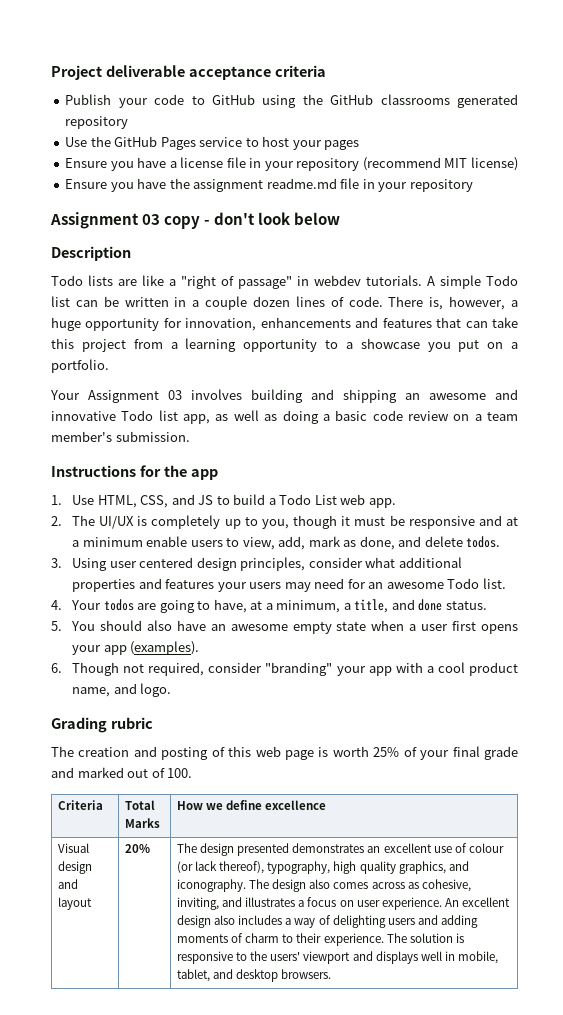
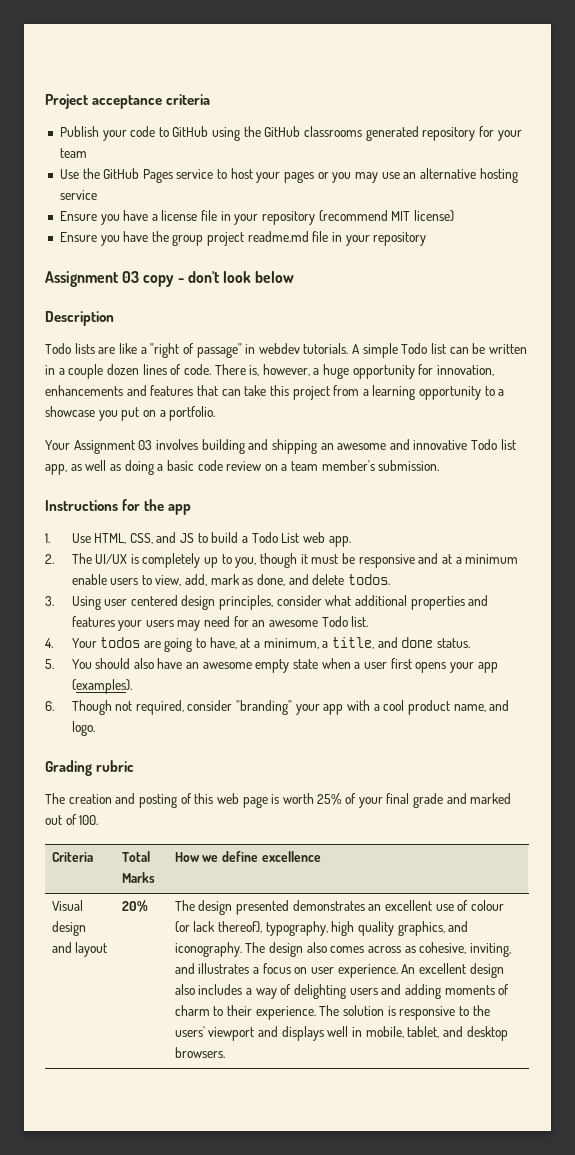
- Project deliverable acceptance criteria
+ Project acceptance criteria
- Publish your code to GitHub using the GitHub classrooms generated repository
+ Publish your code to GitHub using the GitHub classrooms generated repository for your team
- Use the GitHub Pages service to host your pages
+ Use the GitHub Pages service to host your pages or you may use an alternative hosting service
- Ensure you have the assignment readme.md file in your repository
+ Ensure you have the group project readme.md file in your repository

